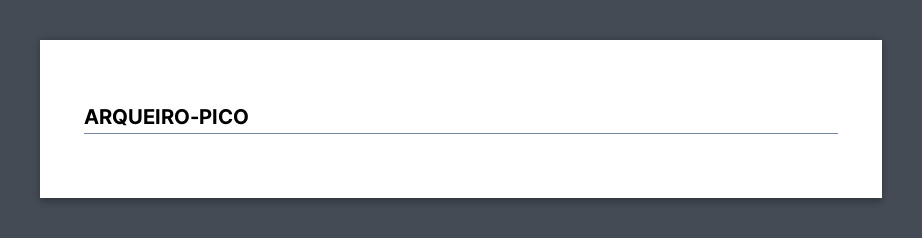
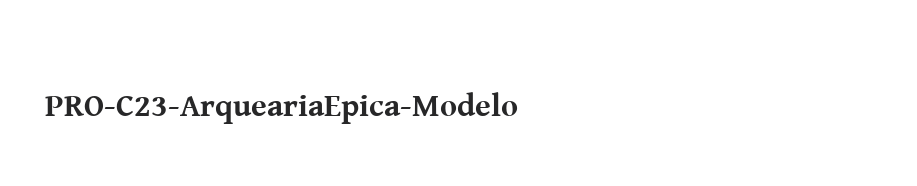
- ARQUEIRO-PICO
+ PRO-C23-ArqueariaEpica-Modelo

